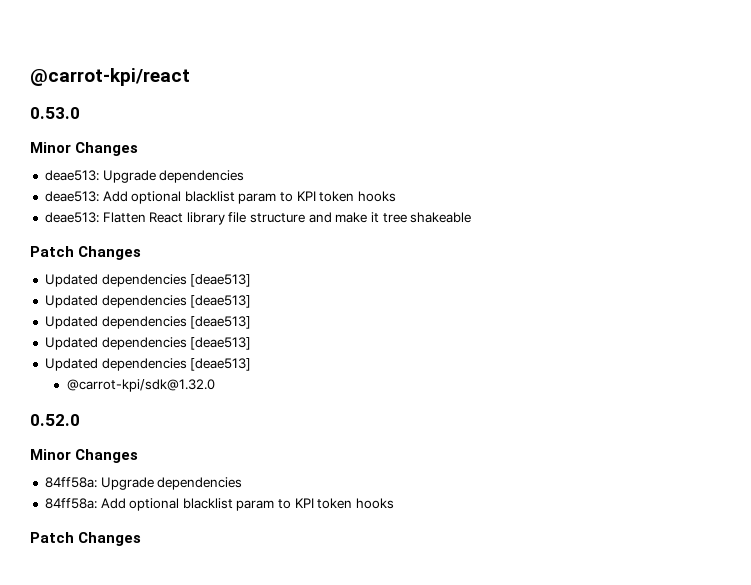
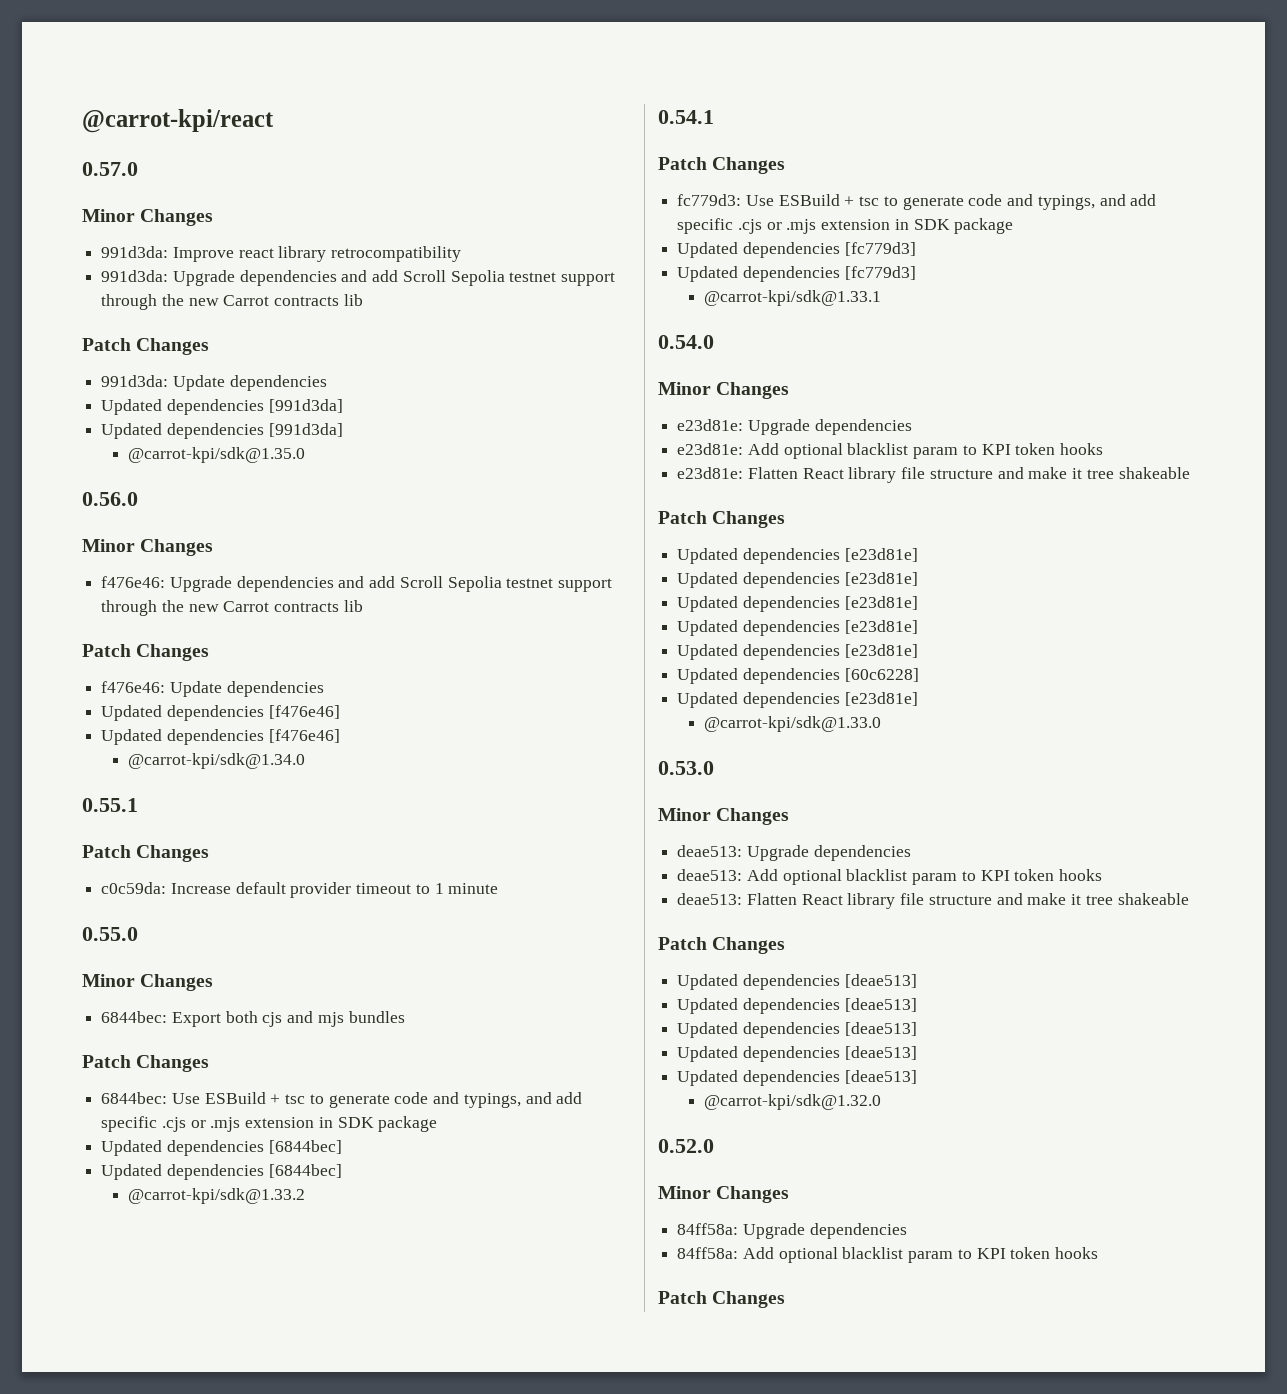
+ 0.57.0
+ Minor Changes
+ 991d3da: Improve react library retrocompatibility
+ 991d3da: Upgrade dependencies and add Scroll Sepolia testnet support through the new Carrot contracts lib
+ Patch Changes
+ 991d3da: Update dependencies
+ Updated dependencies [991d3da]
+ Updated dependencies [991d3da]
+ @carrot-kpi/sdk@1.35.0
+ 0.56.0
+ Minor Changes
+ f476e46: Upgrade dependencies and add Scroll Sepolia testnet support through the new Carrot contracts lib
+ Patch Changes
+ f476e46: Update dependencies
+ Updated dependencies [f476e46]
+ Updated dependencies [f476e46]
+ @carrot-kpi/sdk@1.34.0
+ 0.55.1
+ Patch Changes
+ c0c59da: Increase default provider timeout to 1 minute
+ 0.55.0
+ Minor Changes
+ 6844bec: Export both cjs and mjs bundles
+ Patch Changes
+ 6844bec: Use ESBuild + tsc to generate code and typings, and add specific .cjs or .mjs extension in SDK package
+ Updated dependencies [6844bec]
+ Updated dependencies [6844bec]
+ @carrot-kpi/sdk@1.33.2
+ 0.54.1
+ Patch Changes
+ fc779d3: Use ESBuild + tsc to generate code and typings, and add specific .cjs or .mjs extension in SDK package
+ Updated dependencies [fc779d3]
+ Updated dependencies [fc779d3]
+ @carrot-kpi/sdk@1.33.1
+ 0.54.0
+ Minor Changes
+ e23d81e: Upgrade dependencies
+ e23d81e: Add optional blacklist param to KPI token hooks
+ e23d81e: Flatten React library file structure and make it tree shakeable
+ Patch Changes
+ Updated dependencies [e23d81e]
+ Updated dependencies [e23d81e]
+ Updated dependencies [e23d81e]
+ Updated dependencies [e23d81e]
+ Updated dependencies [e23d81e]
+ Updated dependencies [60c6228]
+ Updated dependencies [e23d81e]
+ @carrot-kpi/sdk@1.33.0

